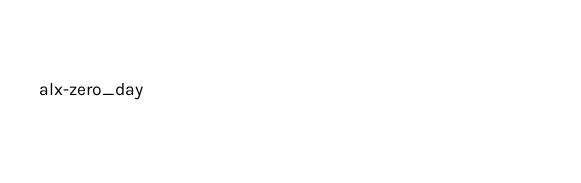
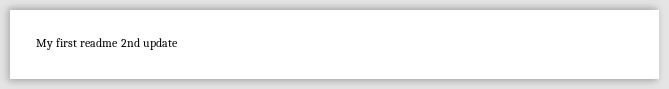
- alx-zero_day
+ My first readme 2nd update

